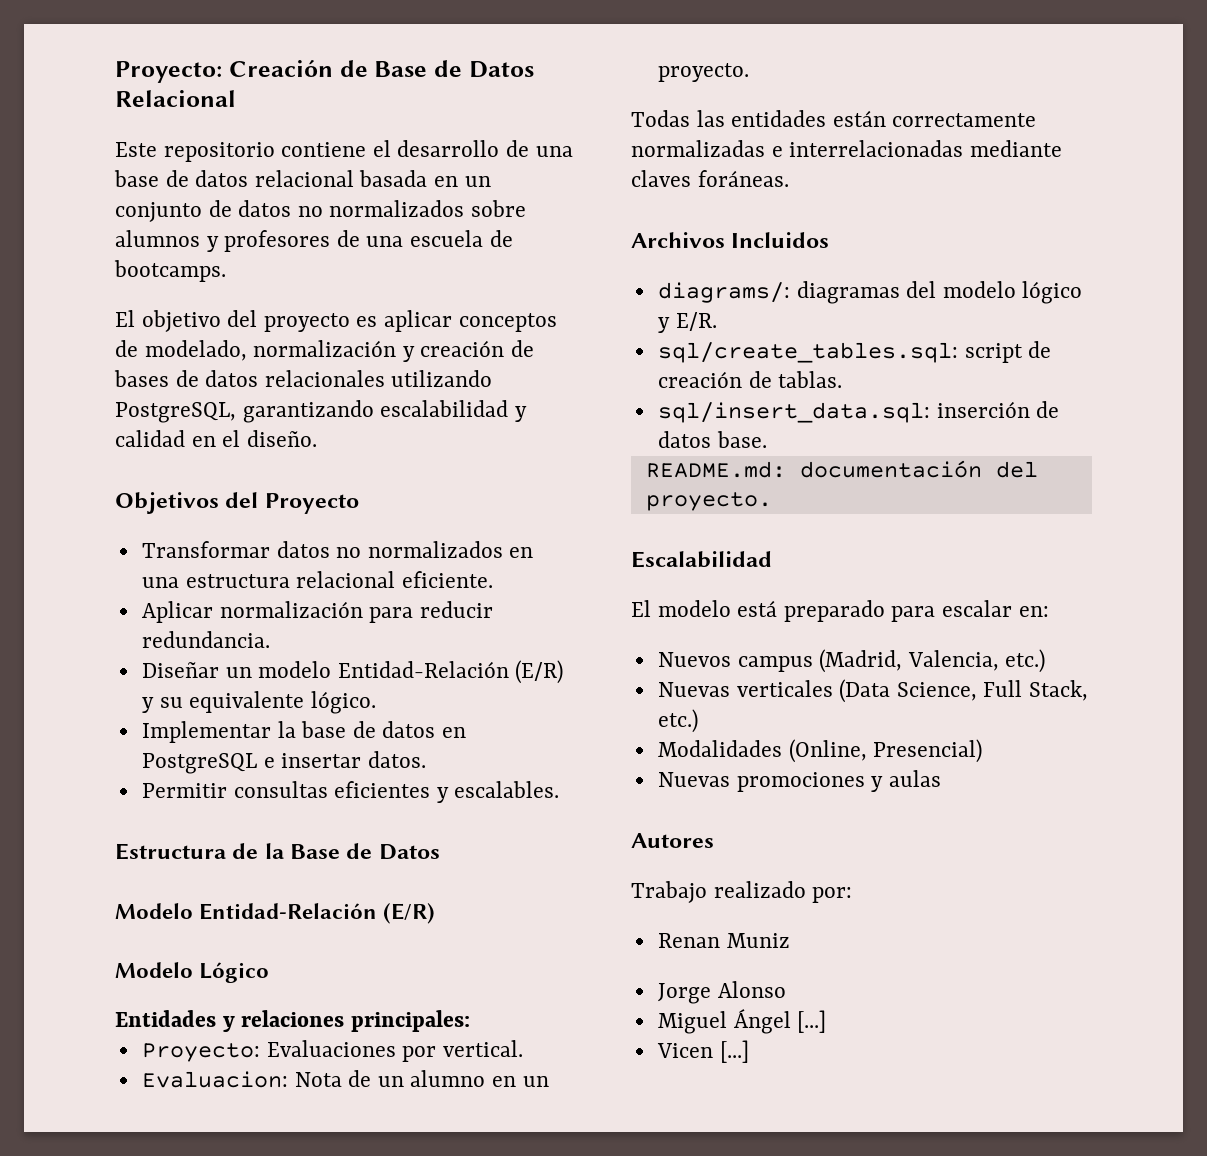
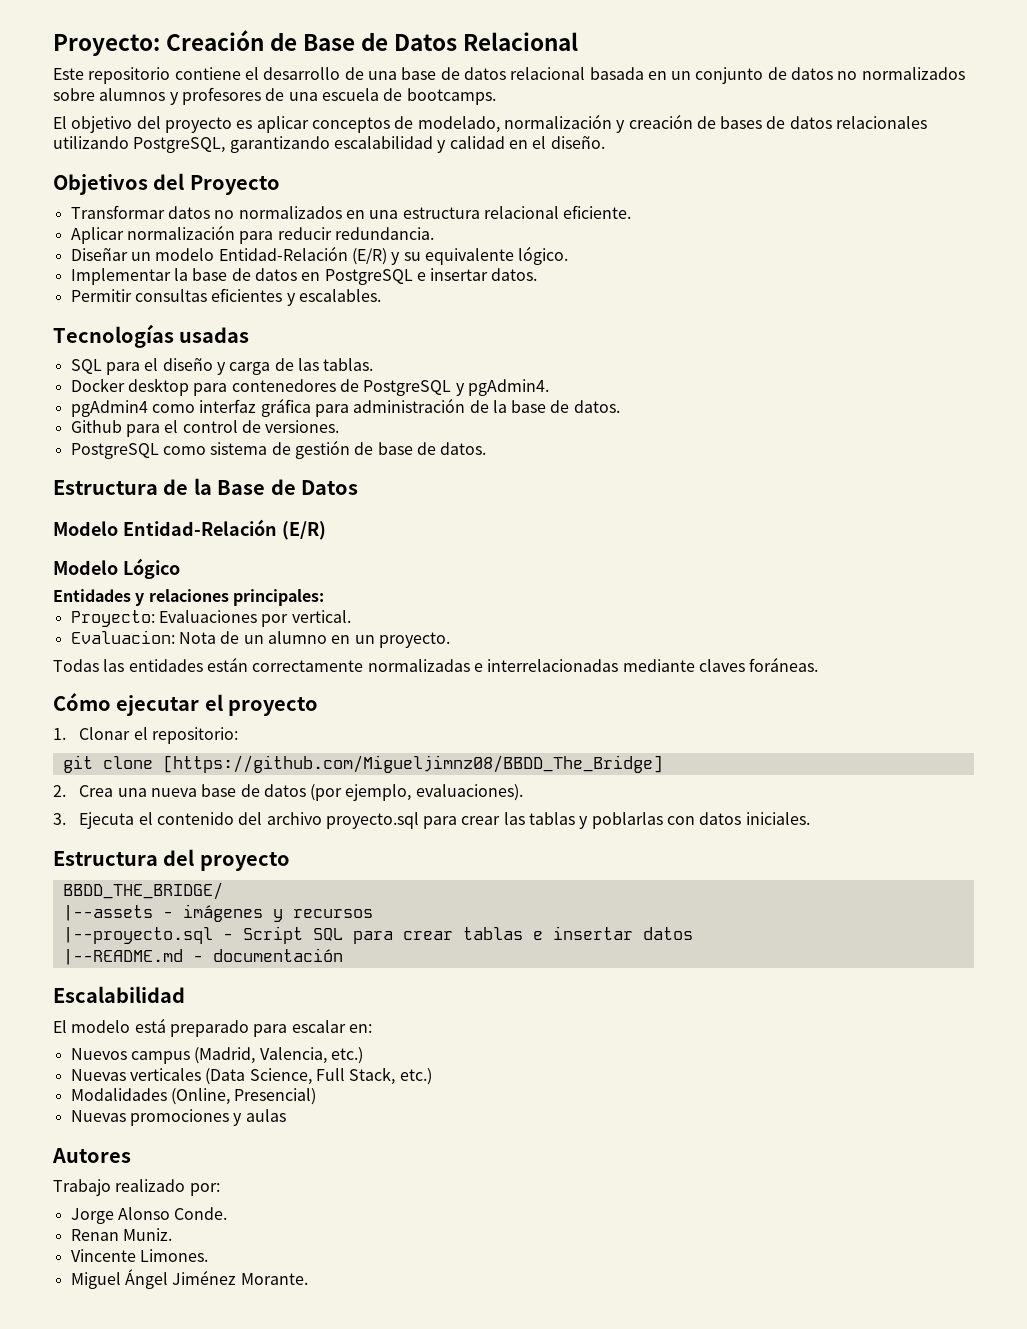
+ Tecnologías usadas
+ SQL para el diseño y carga de las tablas.
+ Docker desktop para contenedores de PostgreSQL y pgAdmin4.
+ pgAdmin4 como interfaz gráfica para administración de la base de datos.
+ Github para el control de versiones.
+ PostgreSQL como sistema de gestión de base de datos.
- Archivos Incluidos
- diagrams/: diagramas del modelo lógico y E/R.
- sql/create_tables.sql: script de creación de tablas.
- sql/insert_data.sql: inserción de datos base.
- README.md: documentación del proyecto.
+ Cómo ejecutar el proyecto
+ 1. Clonar el repositorio:
+ git clone [https://github.com/Migueljimnz08/BBDD_The_Bridge]
+ 2. Crea una nueva base de datos (por ejemplo, evaluaciones).
+ 3. Ejecuta el contenido del archivo proyecto.sql para crear las tablas y poblarlas con datos iniciales.
+ Estructura del proyecto
+ BBDD_THE_BRIDGE/
+ |--assets - imágenes y recursos
+ |--proyecto.sql - Script SQL para crear tablas e insertar datos
+ |--README.md - documentación
- Renan Muniz
- Jorge Alonso
+ Jorge Alonso Conde.
+ Renan Muniz.
+ Vincente Limones.
- Miguel Ángel [...]
- Vicen [...]
+ Miguel Ángel Jiménez Morante.

